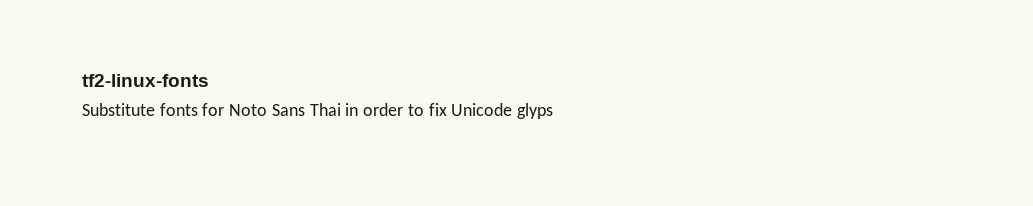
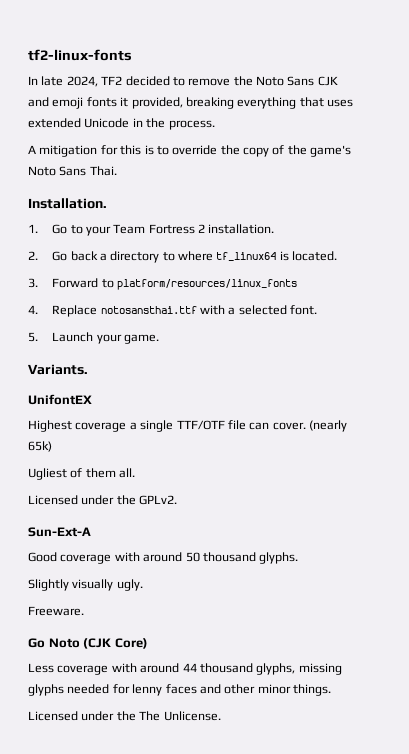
- Substitute fonts for Noto Sans Thai in order to fix Unicode glyps
+ In late 2024, TF2 decided to remove the Noto Sans CJK and emoji fonts it provided, breaking everything that uses extended Unicode in the process.
+ A mitigation for this is to override the copy of the game's Noto Sans Thai.
+ Installation.
+ 1. Go to your Team Fortress 2 installation.
+ 2. Go back a directory to where tf_linux64 is located.
+ 3. Forward to platform/resources/linux_fonts
+ 4. Replace notosansthai.ttf with a selected font.
+ 5. Launch your game.
+ Variants.
+ UnifontEX
+ Highest coverage a single TTF/OTF file can cover. (nearly 65k)
+ Ugliest of them all.
+ Licensed under the GPLv2.
+ Sun-Ext-A
+ Good coverage with around 50 thousand glyphs.
+ Slightly visually ugly.
+ Freeware.
+ Go Noto (CJK Core)
+ Less coverage with around 44 thousand glyphs, missing glyphs needed for lenny faces and other minor things.
+ Licensed under the The Unlicense.

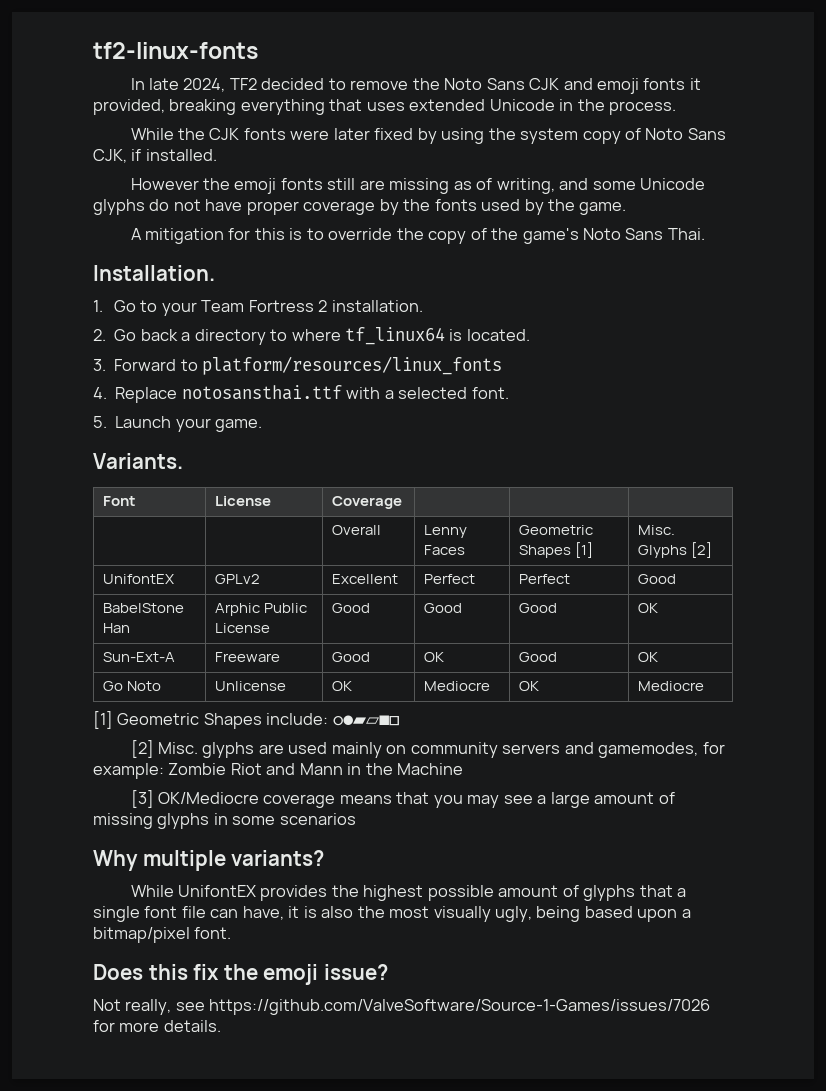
+ While the CJK fonts were later fixed by using the system copy of Noto Sans CJK, if installed.
+ However the emoji fonts still are missing as of writing, and some Unicode glyphs do not have proper coverage by the fonts used by the game.
- UnifontEX
- Highest coverage a single TTF/OTF file can cover. (nearly 65k)
- Ugliest of them all.
- Licensed under the GPLv2.
- Sun-Ext-A
- Good coverage with around 50 thousand glyphs.
- Slightly visually ugly.
- Freeware.
- Go Noto (CJK Core)
- Less coverage with around 44 thousand glyphs, missing glyphs needed for lenny faces and other minor things.
- Licensed under the The Unlicense.
+ Font | License | Coverage | | |
+ | | Overall | Lenny Faces | Geometric Shapes [1] | Misc. Glyphs [2]
+ UnifontEX | GPLv2 | Excellent | Perfect | Perfect | Good
+ BabelStone Han | Arphic Public License | Good | Good | Good | OK
+ Sun-Ext-A | Freeware | Good | OK | Good | OK
+ Go Noto | Unlicense | OK | Mediocre | OK | Mediocre
+ [1] Geometric Shapes include: ○●▰▱■□
+ [2] Misc. glyphs are used mainly on community servers and gamemodes, for example: Zombie Riot and Mann in the Machine
+ [3] OK/Mediocre coverage means that you may see a large amount of missing glyphs in some scenarios
+ Why multiple variants?
+ While UnifontEX provides the highest possible amount of glyphs that a single font file can have, it is also the most visually ugly, being based upon a bitmap/pixel font.
+ Does this fix the emoji issue?
+ Not really, see https://github.com/ValveSoftware/Source-1-Games/issues/7026 for more details.

